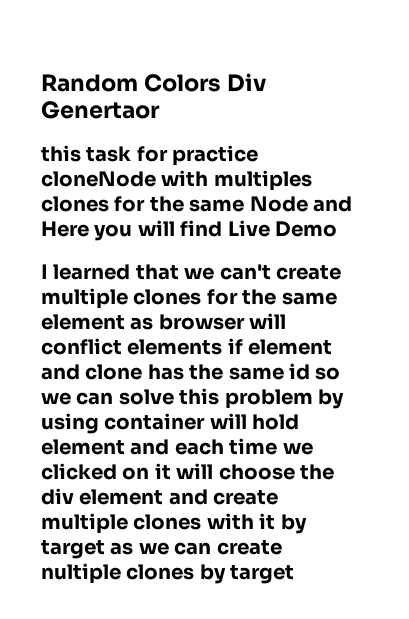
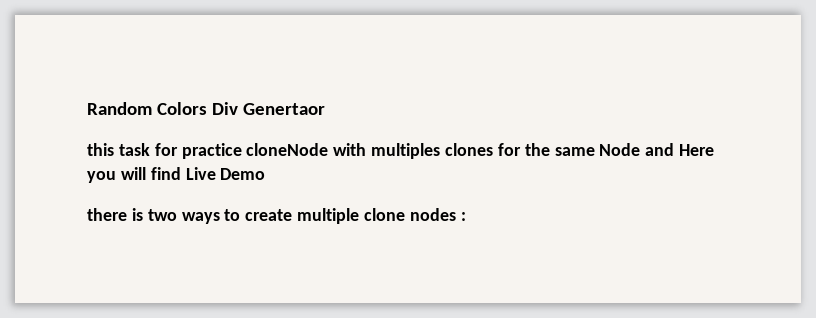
- I learned that we can't create multiple clones for the same element as browser will conflict elements if element and clone has the same id so we can solve this problem by using container will hold element and each time we clicked on it will choose the div element and create multiple clones with it by target as we can create nultiple clones by target
+ there is two ways to create multiple clone nodes :

